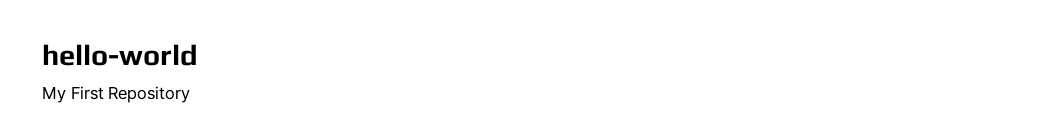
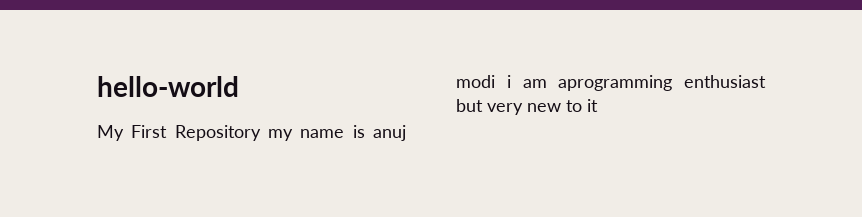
- My First Repository
+ My First Repository my name is anuj modi i am aprogramming enthusiast but very new to it

